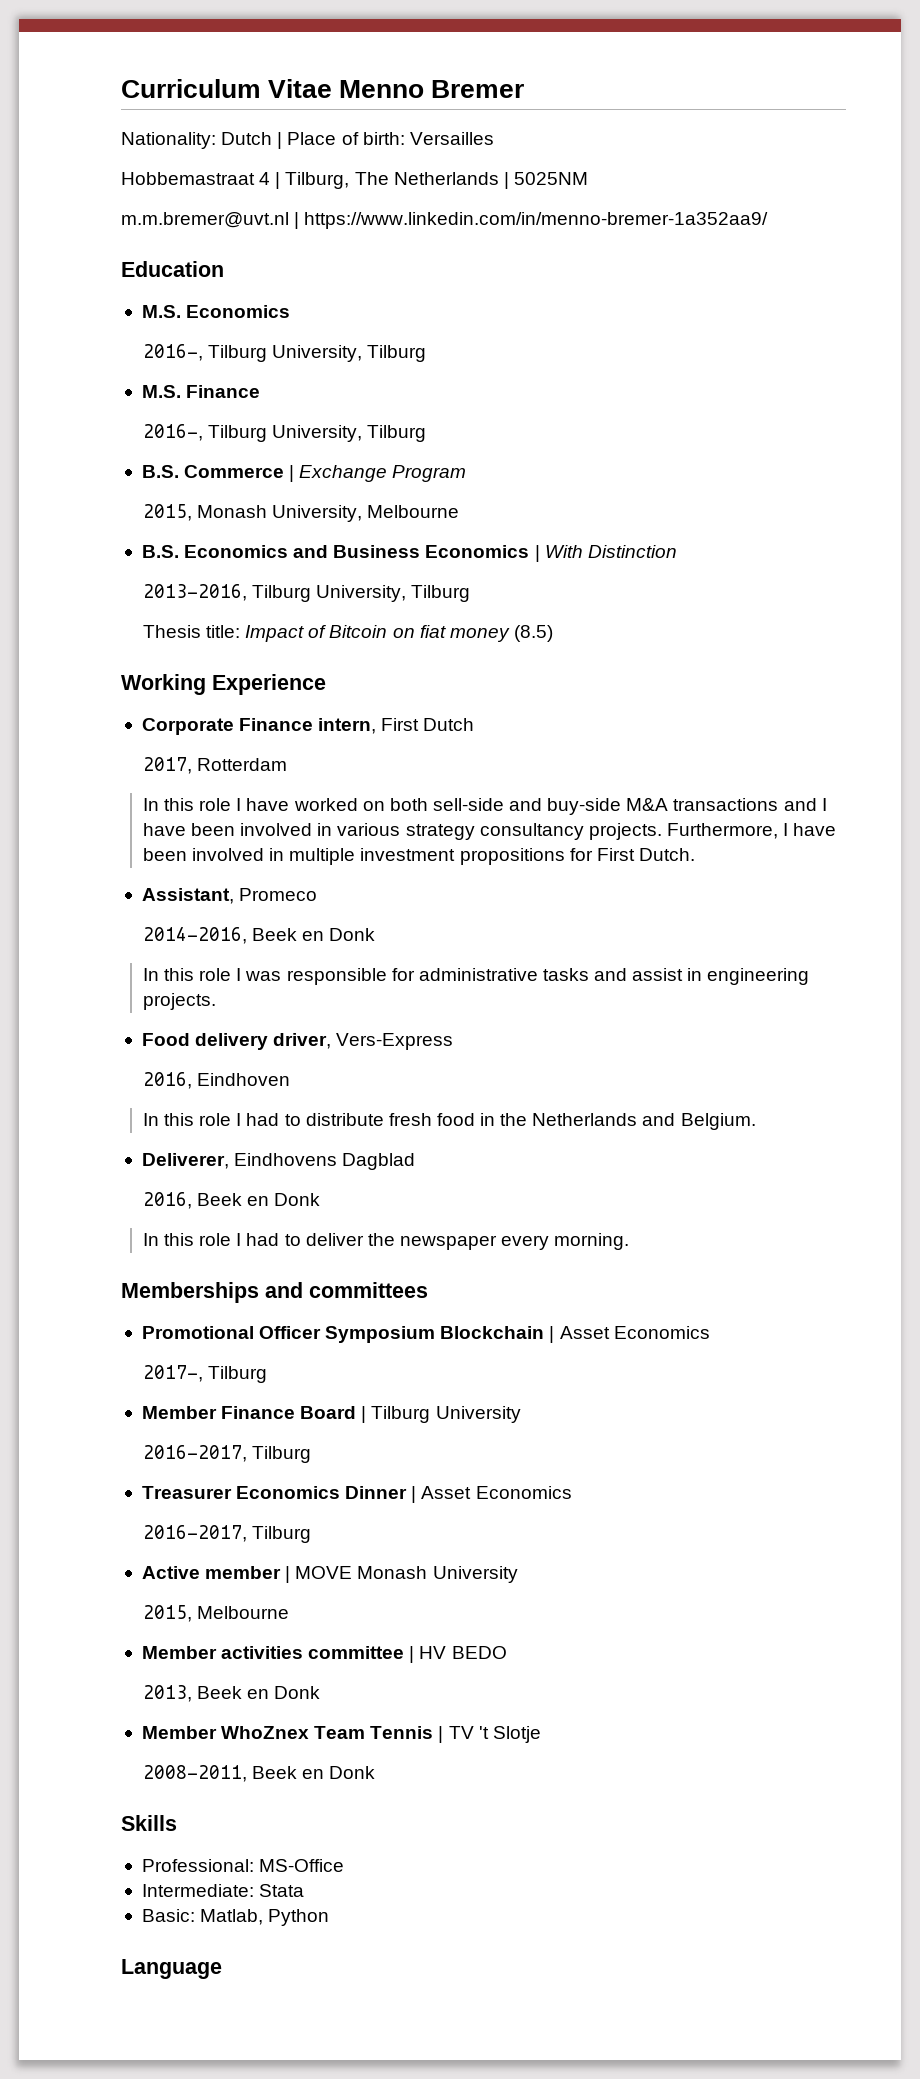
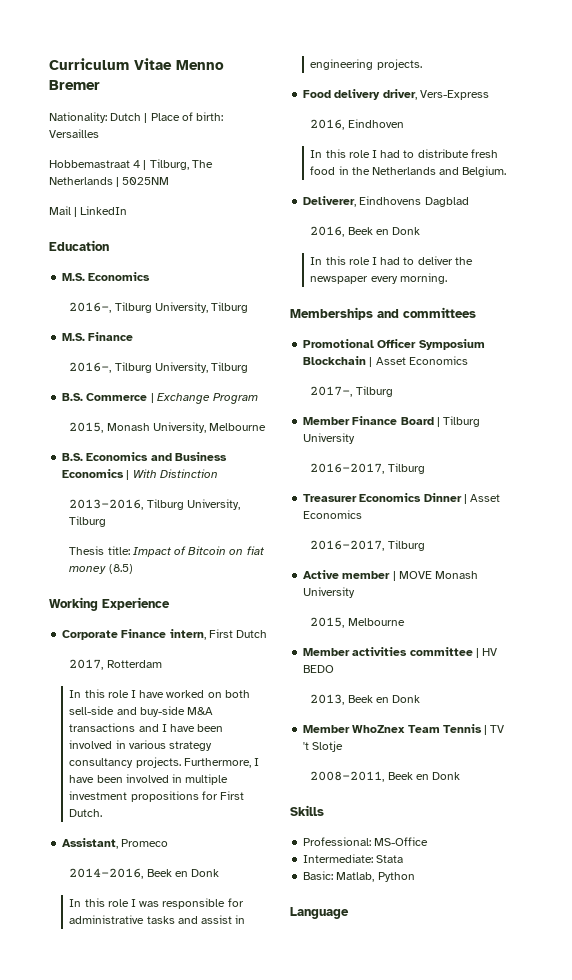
- m.m.bremer@uvt.nl | https://www.linkedin.com/in/menno-bremer-1a352aa9/
+ Mail | LinkedIn

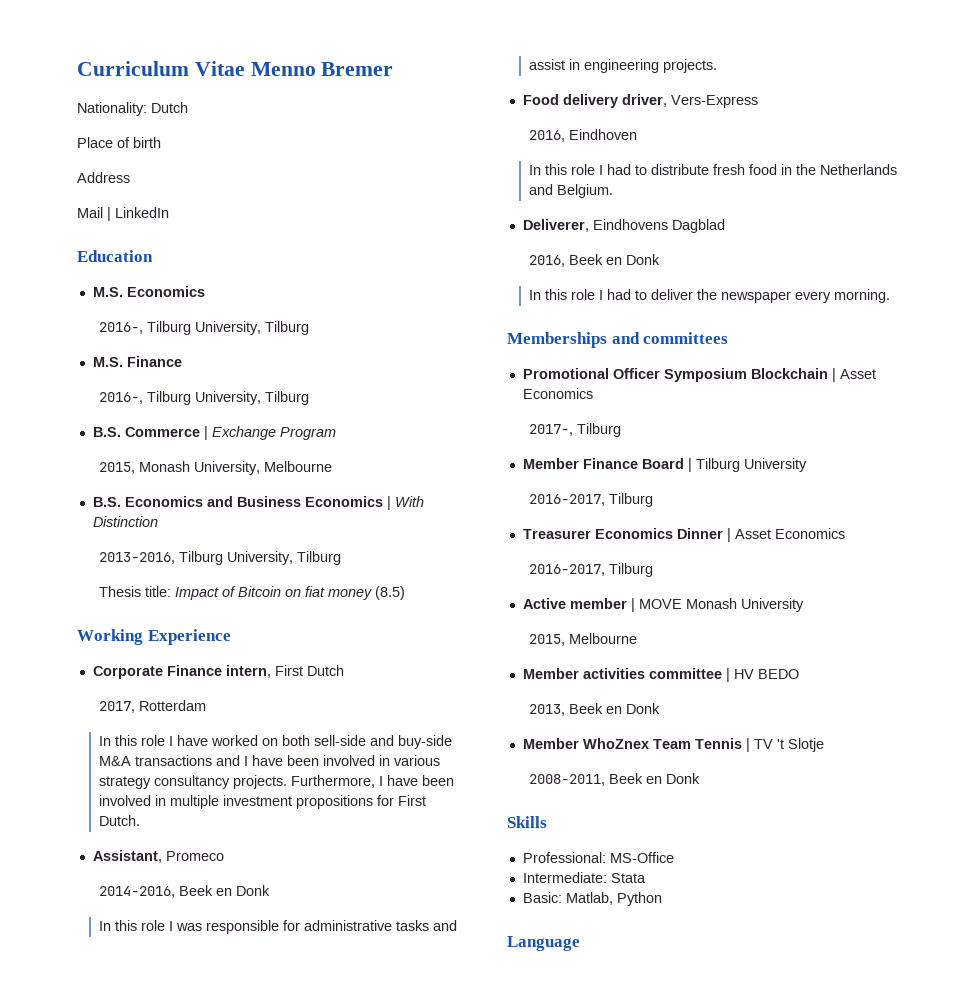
- Nationality: Dutch | Place of birth: Versailles
- Hobbemastraat 4 | Tilburg, The Netherlands | 5025NM
+ Nationality: Dutch
+ Place of birth
+ Address

